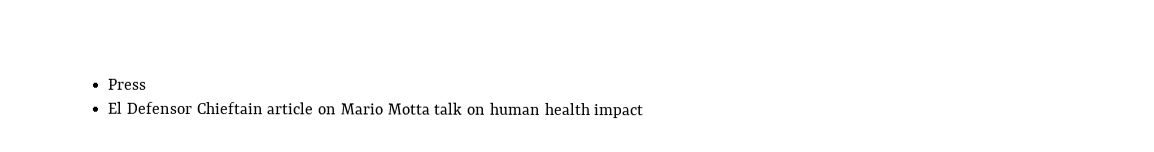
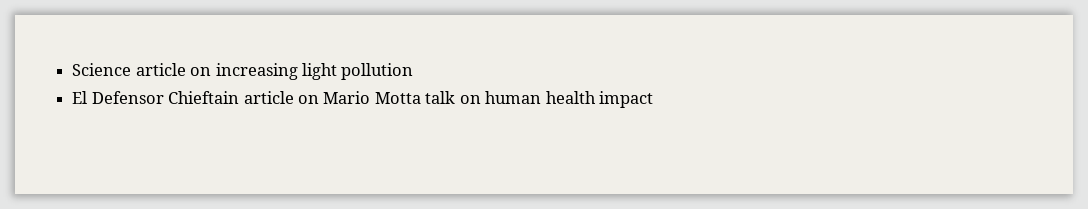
- Press
+ Science article on increasing light pollution

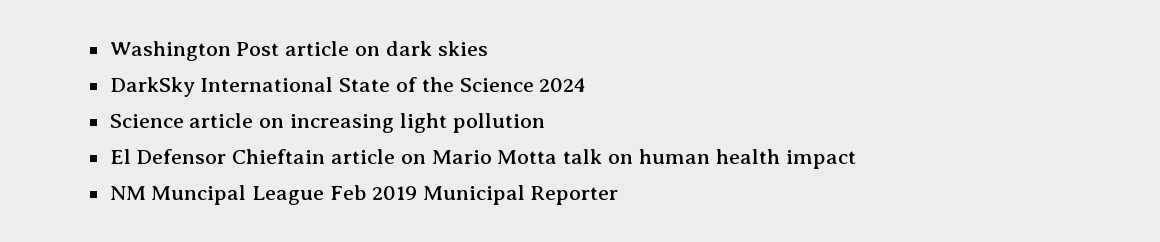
+ Washington Post article on dark skies
+ DarkSky International State of the Science 2024
+ NM Muncipal League Feb 2019 Municipal Reporter

